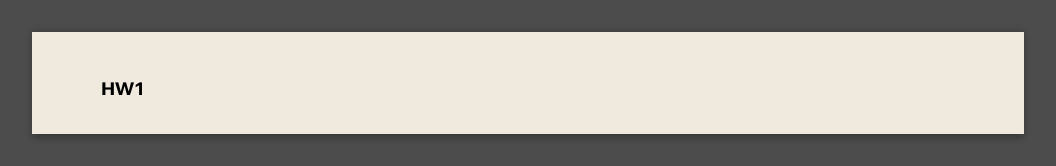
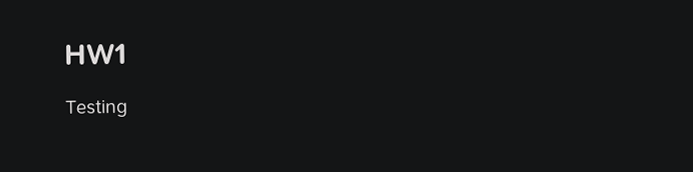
+ Testing

